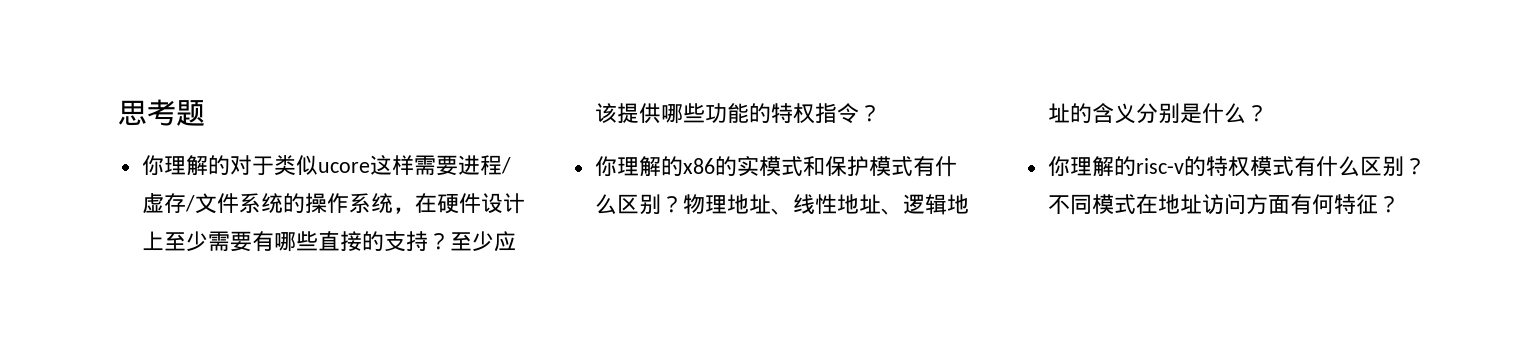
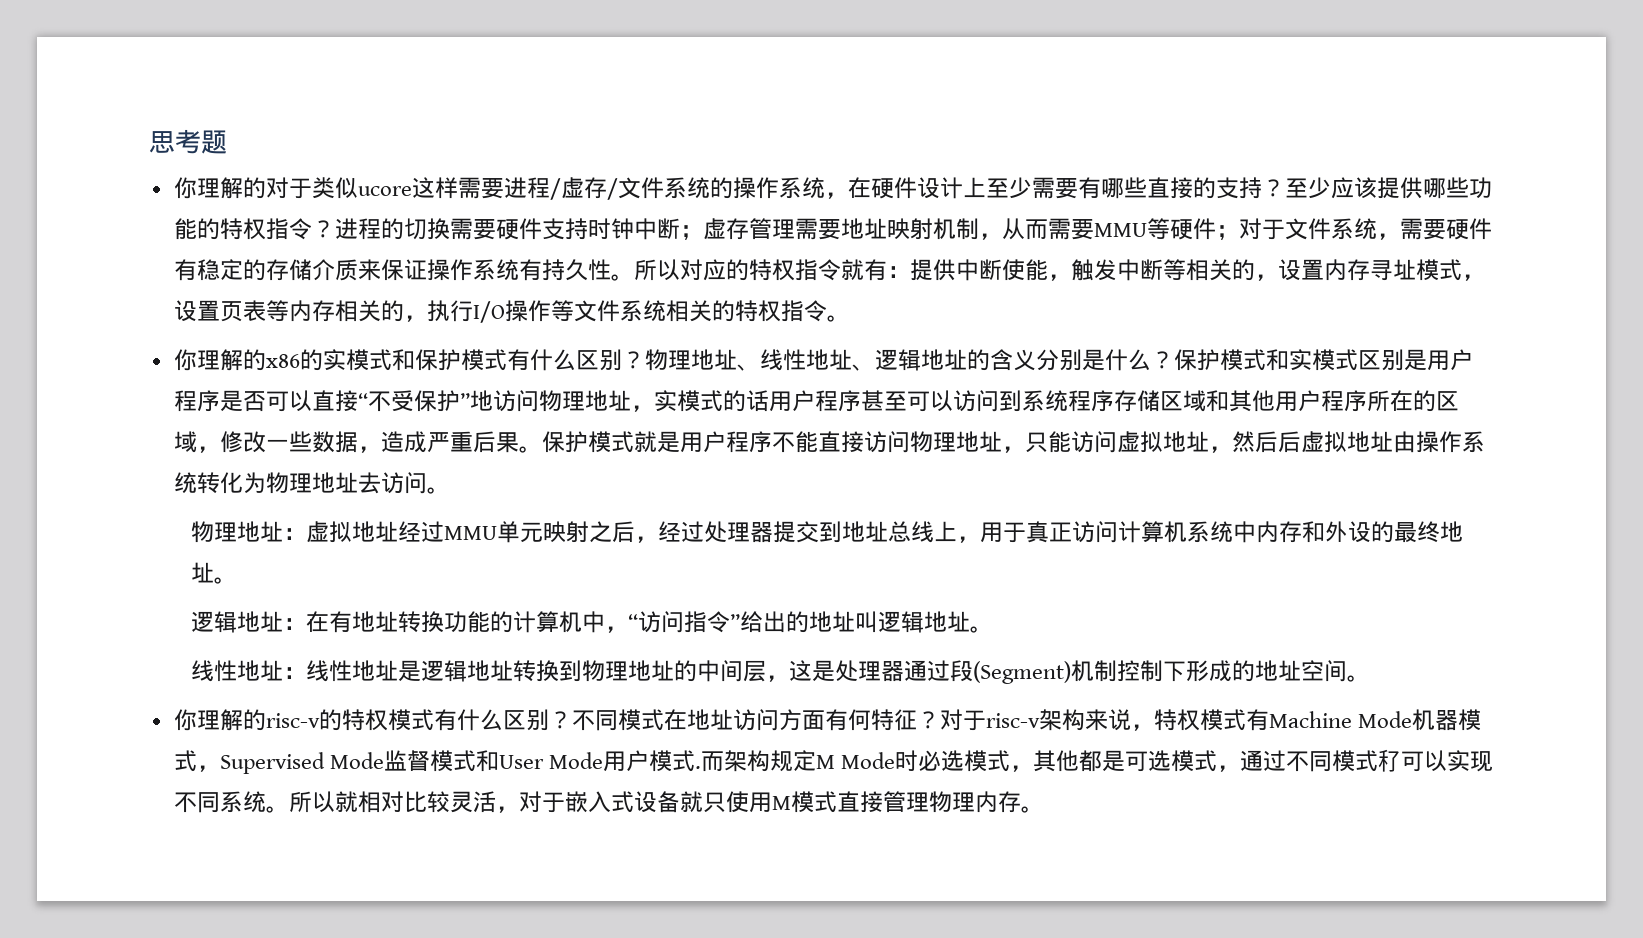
+ 进程的切换需要硬件支持时钟中断；虚存管理需要地址映射机制，从而需要MMU等硬件；对于文件系统，需要硬件有稳定的存储介质来保证操作系统有持久性。所以对应的特权指令就有：提供中断使能，触发中断等相关的，设置内存寻址模式，设置页表等内存相关的，执行I/O操作等文件系统相关的特权指令。
+ 保护模式和实模式区别是用户程序是否可以直接“不受保护”地访问物理地址，实模式的话用户程序甚至可以访问到系统程序存储区域和其他用户程序所在的区域，修改一些数据，造成严重后果。保护模式就是用户程序不能直接访问物理地址，只能访问虚拟地址，然后后虚拟地址由操作系统转化为物理地址去访问。
+ 物理地址：虚拟地址经过MMU单元映射之后，经过处理器提交到地址总线上，用于真正访问计算机系统中内存和外设的最终地址。
+ 逻辑地址：在有地址转换功能的计算机中，“访问指令”给出的地址叫逻辑地址。
+ 线性地址：线性地址是逻辑地址转换到物理地址的中间层，这是处理器通过段(Segment)机制控制下形成的地址空间。
+ 对于risc-v架构来说，特权模式有Machine Mode机器模式，Supervised Mode监督模式和User Mode用户模式.而架构规定M Mode时必选模式，其他都是可选模式，通过不同模式䄦可以实现不同系统。所以就相对比较灵活，对于嵌入式设备就只使用M模式直接管理物理内存。

